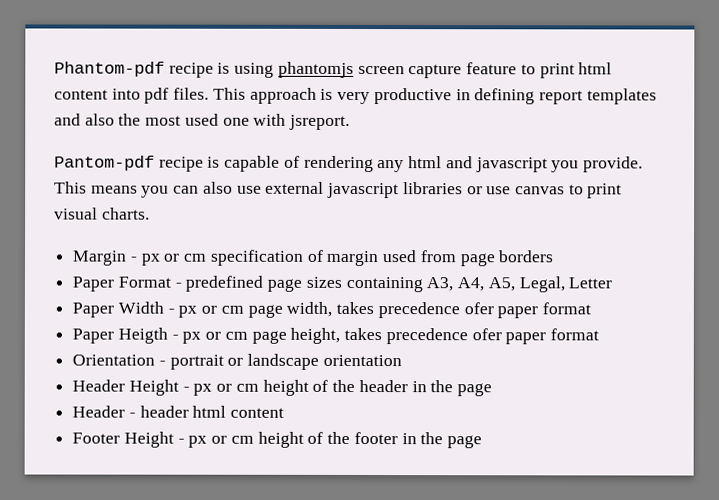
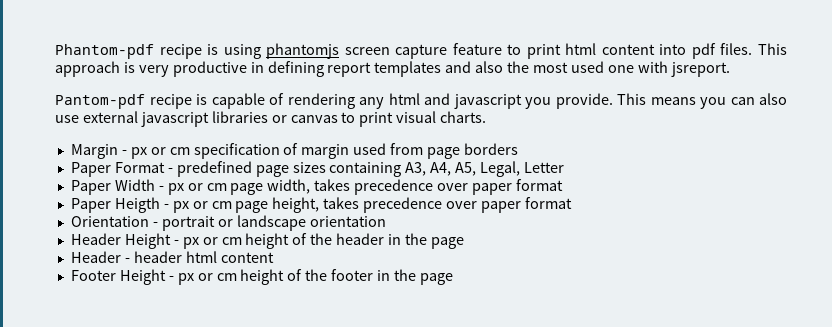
- This means you can also use external javascript libraries or use canvas to print visual charts.
+ This means you can also use external javascript libraries or canvas to print visual charts.
- Paper Width - px or cm page width, takes precedence ofer paper format
+ Paper Width - px or cm page width, takes precedence over paper format
- Paper Heigth - px or cm page height, takes precedence ofer paper format
+ Paper Heigth - px or cm page height, takes precedence over paper format

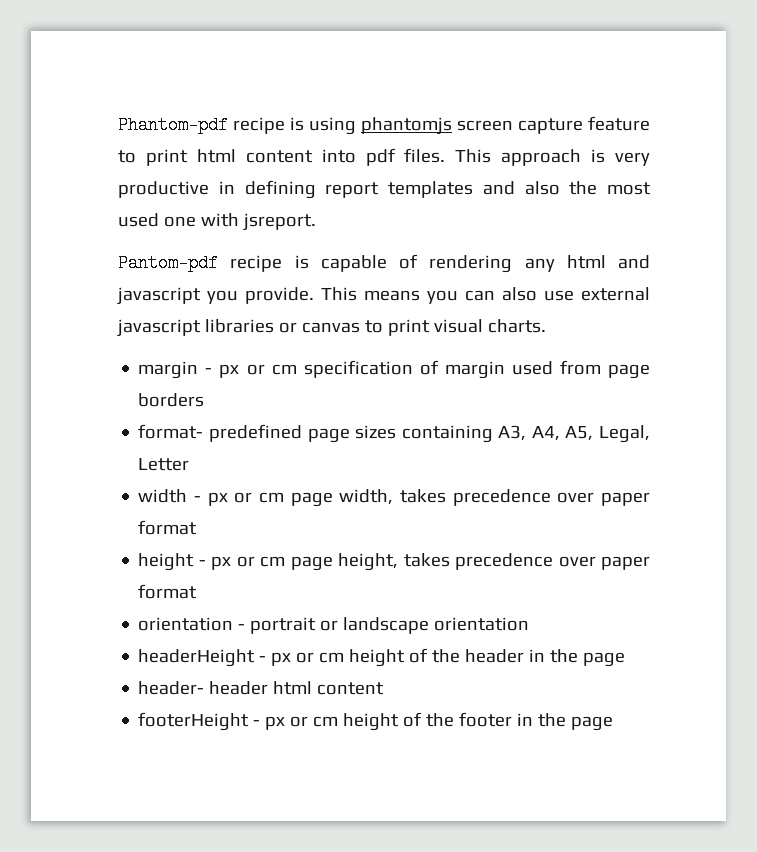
- Margin - px or cm specification of margin used from page borders
+ margin - px or cm specification of margin used from page borders
- Paper Format - predefined page sizes containing A3, A4, A5, Legal, Letter
+ format- predefined page sizes containing A3, A4, A5, Legal, Letter
- Paper Width - px or cm page width, takes precedence over paper format
+ width - px or cm page width, takes precedence over paper format
- Paper Heigth - px or cm page height, takes precedence over paper format
+ height - px or cm page height, takes precedence over paper format
- Orientation - portrait or landscape orientation
+ orientation - portrait or landscape orientation
- Header Height - px or cm height of the header in the page
+ headerHeight - px or cm height of the header in the page
- Header - header html content
+ header- header html content
- Footer Height - px or cm height of the footer in the page
+ footerHeight - px or cm height of the footer in the page

